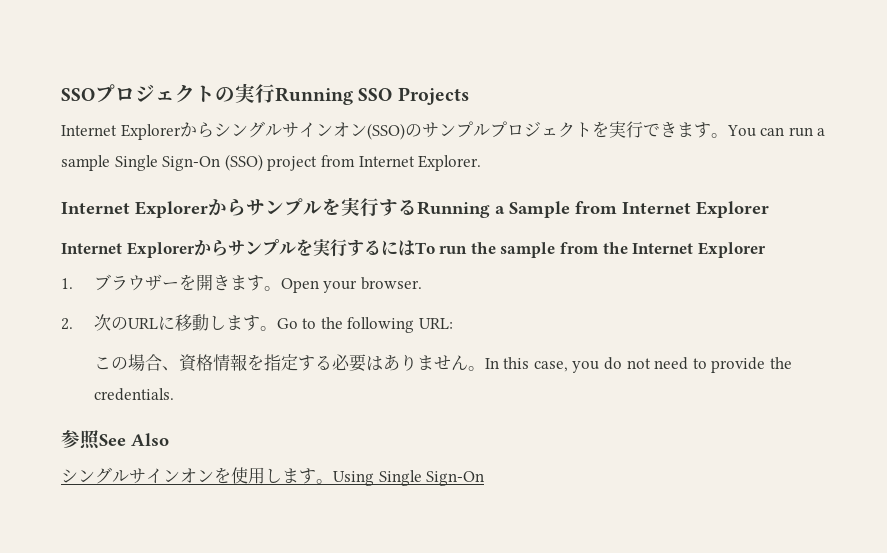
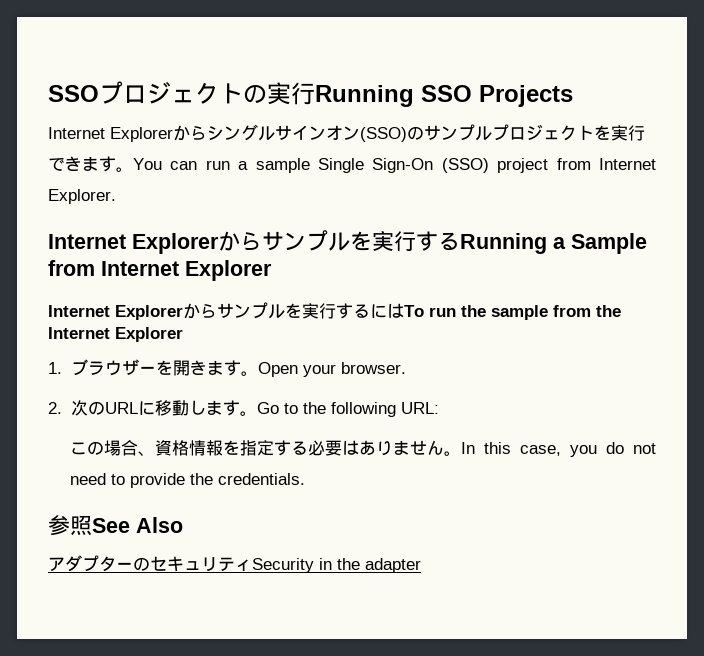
- シングルサインオンを使用します。Using Single Sign-On
+ アダプターのセキュリティSecurity in the adapter

